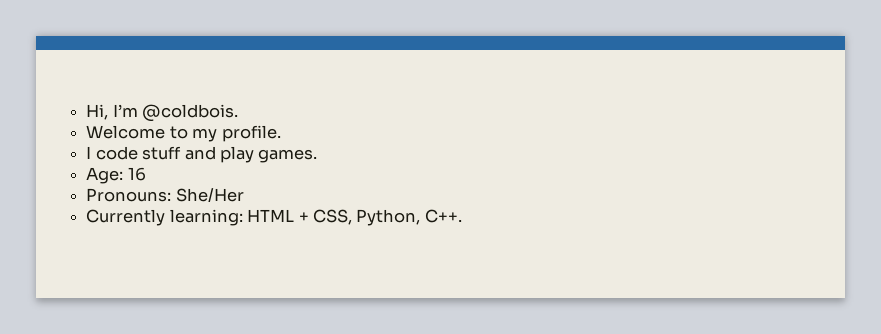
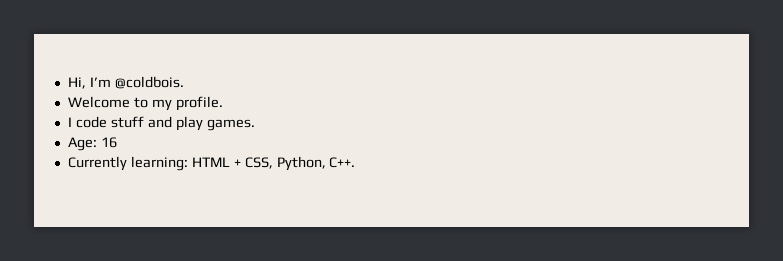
- Pronouns: She/Her

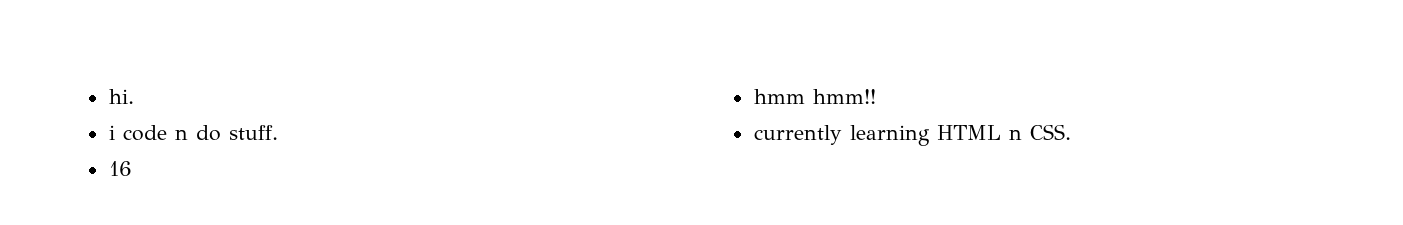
- Hi, I’m @coldbois.
- Welcome to my profile.
- I code stuff and play games.
- Age: 16
- Currently learning: HTML + CSS, Python, C++.
+ hi.
+ i code n do stuff.
+ 16
+ hmm hmm!!
+ currently learning HTML n CSS.

